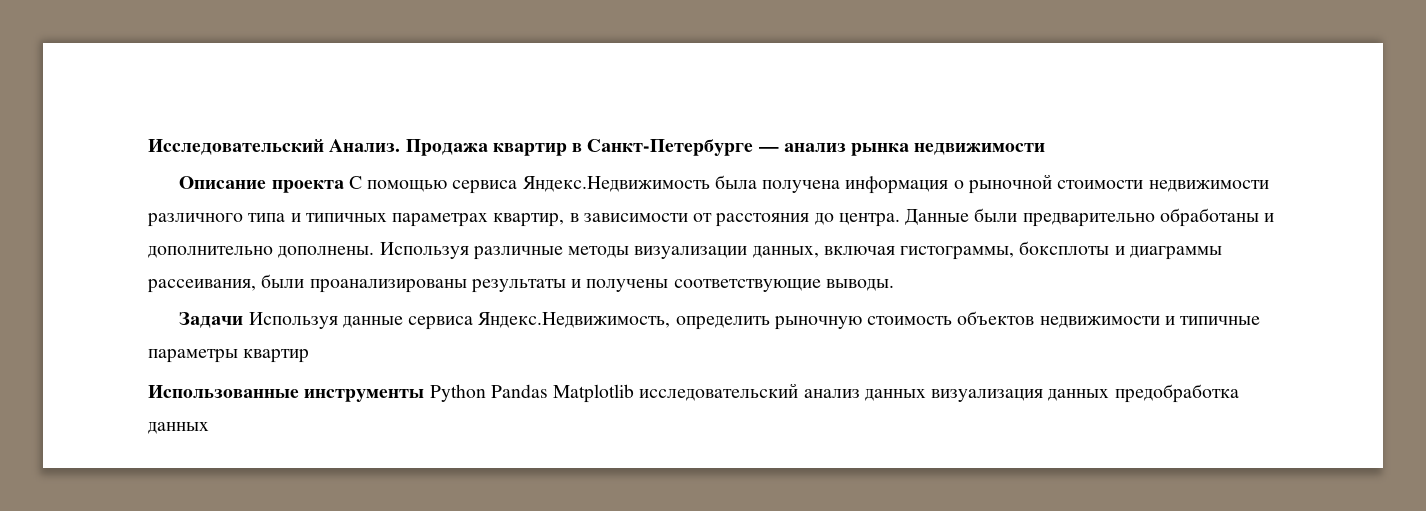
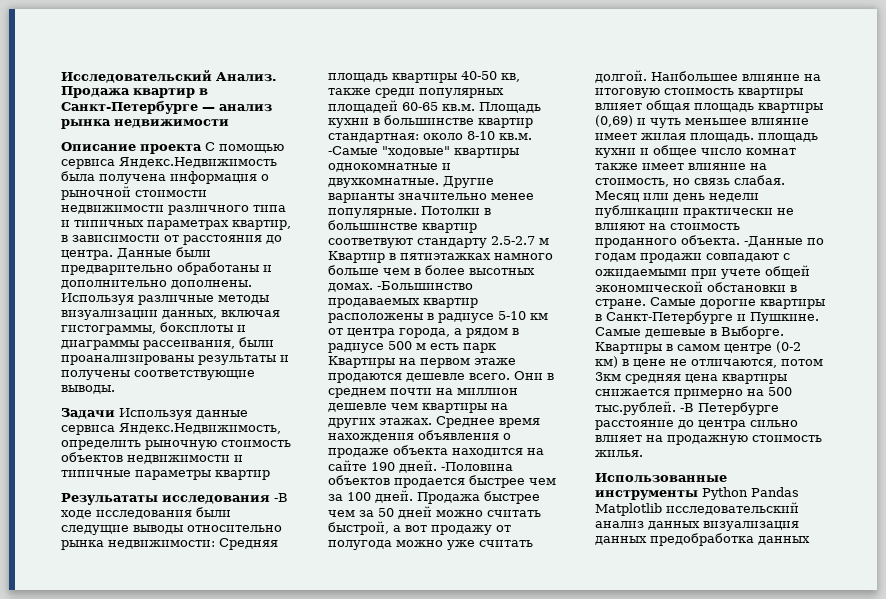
+ Резульататы исследования -В ходе исследования были следущие выводы относительно рынка недвижимости: Средняя площадь квартиры 40-50 кв, также среди популярных площадей 60-65 кв.м. Площадь кухни в большинстве квартир стандартная: около 8-10 кв.м. -Самые "ходовые" квартиры однокомнатные и двухкомнатные. Другие варианты значительно менее популярные. Потолки в большинстве квартир соответвуют стандарту 2.5-2.7 м Квартир в пятиэтажках намного больше чем в более высотных домах. -Большинство продаваемых квартир расположены в радиусе 5-10 км от центра города, а рядом в радиусе 500 м есть парк Квартиры на первом этаже продаются дешевле всего. Они в среднем почти на миллион дешевле чем квартиры на других этажах. Среднее время нахождения объявления о продаже объекта находится на сайте 190 дней. -Половина объектов продается быстрее чем за 100 дней. Продажа быстрее чем за 50 дней можно считать быстрой, а вот продажу от полугода можно уже считать долгой. Наибольшее влияние на итоговую стоимость квартиры влияет общая площадь квартиры (0,69) и чуть меньшее влияние имеет жилая площадь. площадь кухни и общее число комнат также имеет влияние на стоимость, но связь слабая. Месяц или день недели публикации практически не влияют на стоимость проданного объекта. -Данные по годам продажи совпадают с ожидаемыми при учете общей экономической обстановки в стране. Самые дорогие квартиры в Санкт-Петербурге и Пушкине. Самые дешевые в Выборге. Квартиры в самом центре (0-2 км) в цене не отличаются, потом 3км средняя цена квартиры снижается примерно на 500 тыс.рублей. -В Петербурге расстояние до центра сильно влияет на продажную стоимость жилья.

